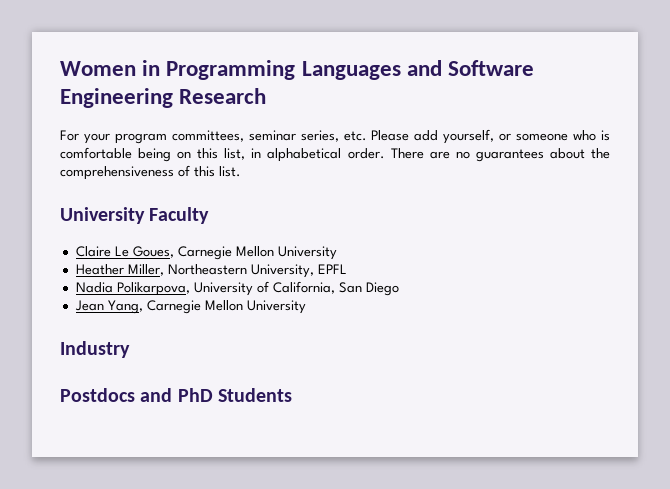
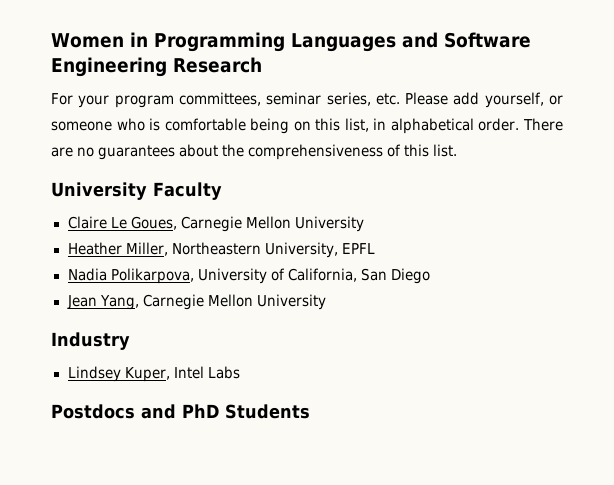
+ Lindsey Kuper, Intel Labs

